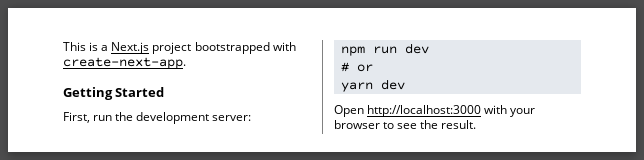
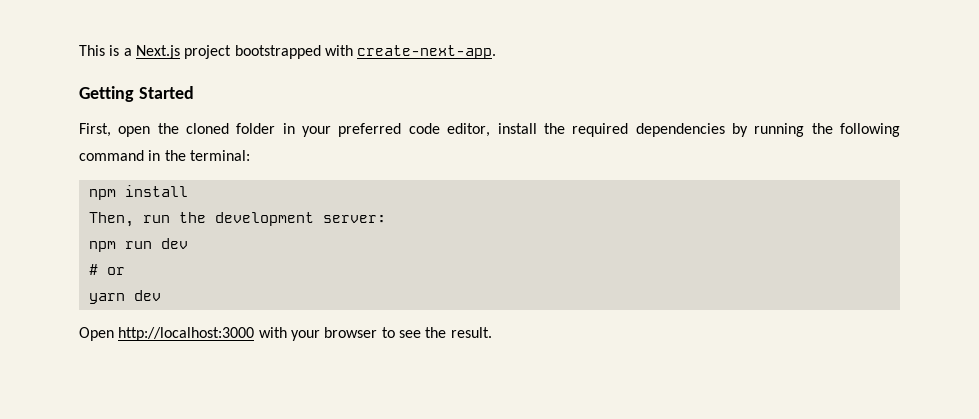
- First, run the development server:
+ First, open the cloned folder in your preferred code editor, install the required dependencies by running the following command in the terminal:
+ npm install
+ Then, run the development server:

